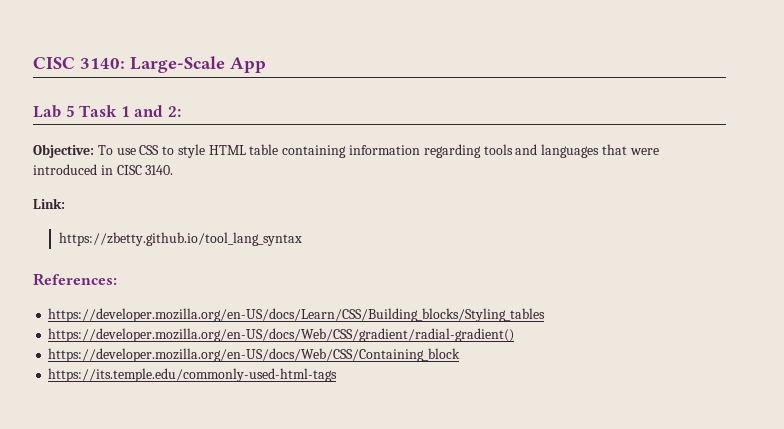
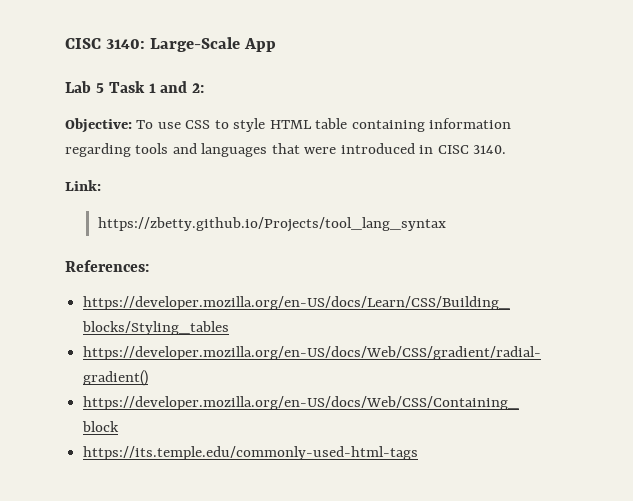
- https://zbetty.github.io/tool_lang_syntax
+ https://zbetty.github.io/Projects/tool_lang_syntax

